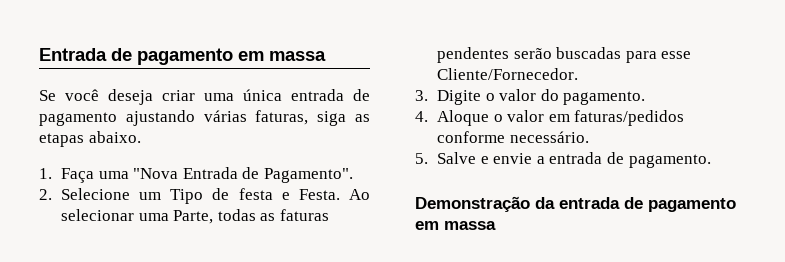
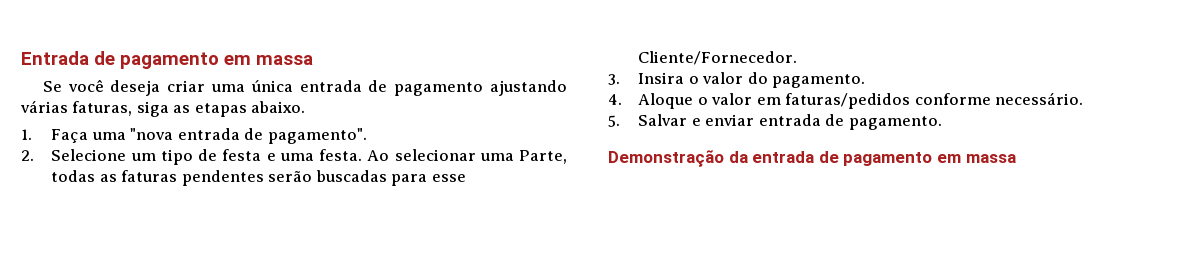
- 1. Faça uma "Nova Entrada de Pagamento".
+ 1. Faça uma "nova entrada de pagamento".
- 2. Selecione um Tipo de festa e Festa.
+ 2. Selecione um tipo de festa e uma festa.
- 3. Digite o valor do pagamento.
+ 3. Insira o valor do pagamento.
- 5. Salve e envie a entrada de pagamento.
+ 5. Salvar e enviar entrada de pagamento.

